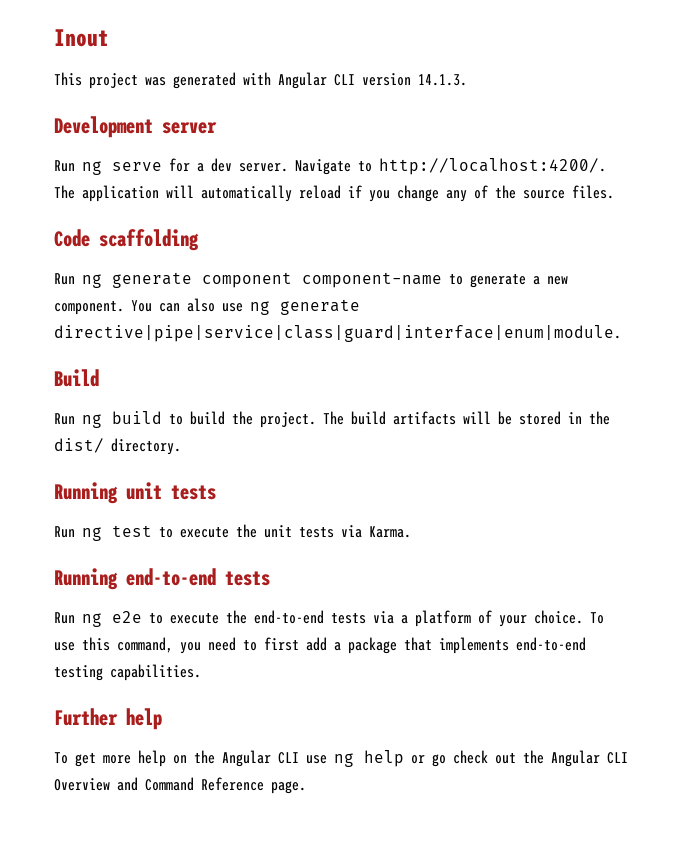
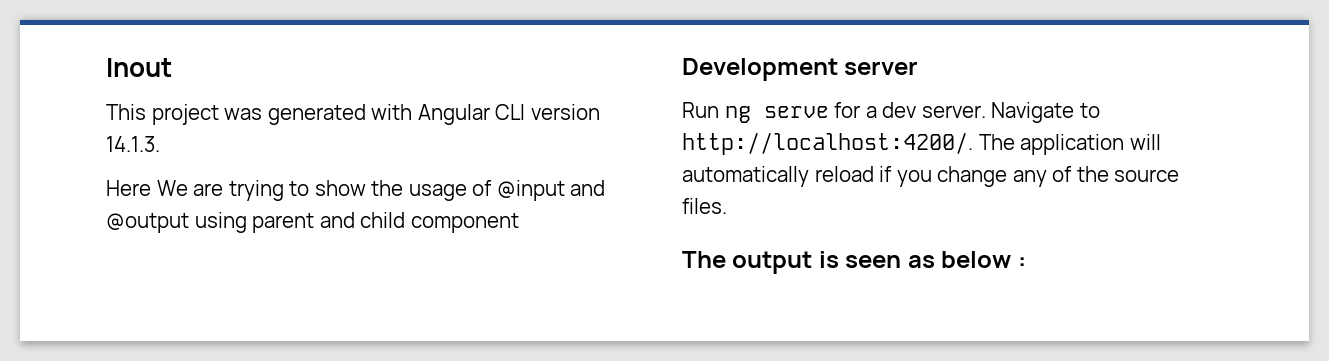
+ Here We are trying to show the usage of @input and @output using parent and child component
- Code scaffolding
- Run ng generate component component-name to generate a new component. You can also use ng generate directive|pipe|service|class|guard|interface|enum|module.
- Build
- Run ng build to build the project. The build artifacts will be stored in the dist/ directory.
- Running unit tests
- Run ng test to execute the unit tests via Karma.
- Running end-to-end tests
- Run ng e2e to execute the end-to-end tests via a platform of your choice. To use this command, you need to first add a package that implements end-to-end testing capabilities.
- Further help
- To get more help on the Angular CLI use ng help or go check out the Angular CLI Overview and Command Reference page.
+ The output is seen as below :

